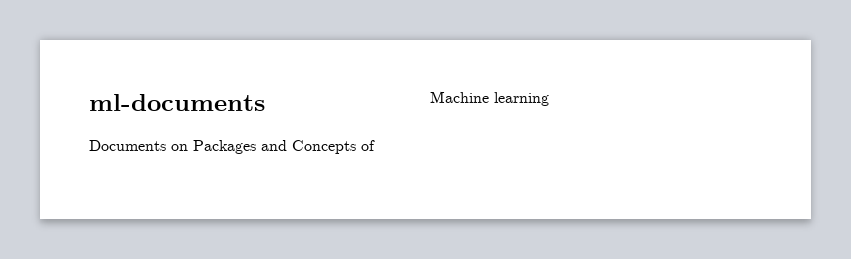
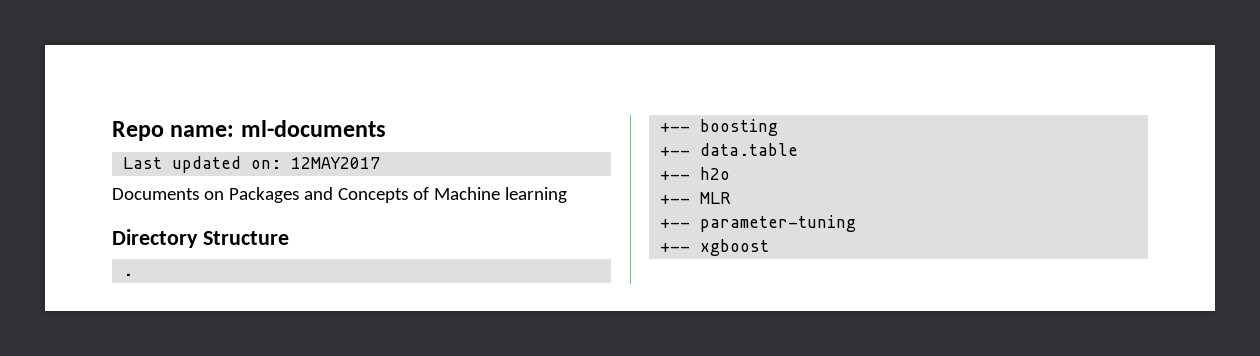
- ml-documents
+ Repo name: ml-documents
+ Last updated on: 12MAY2017
+ Directory Structure
+ .
+ +-- boosting
+ +-- data.table
+ +-- h2o
+ +-- MLR
+ +-- parameter-tuning
+ +-- xgboost

